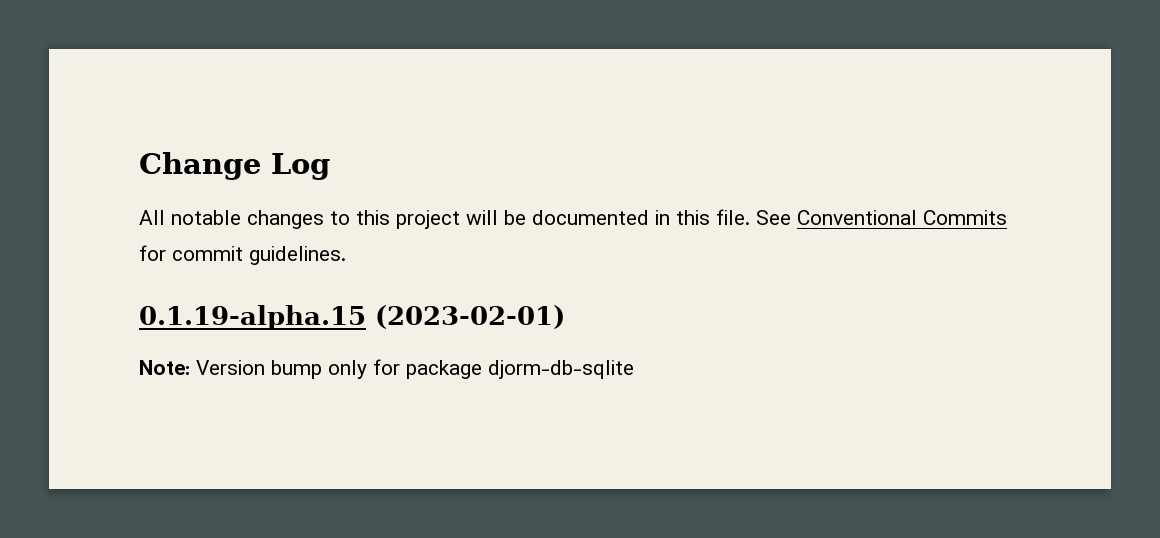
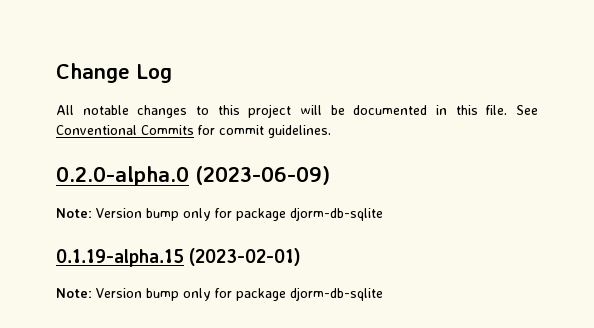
+ 0.2.0-alpha.0 (2023-06-09)
+ Note: Version bump only for package djorm-db-sqlite

